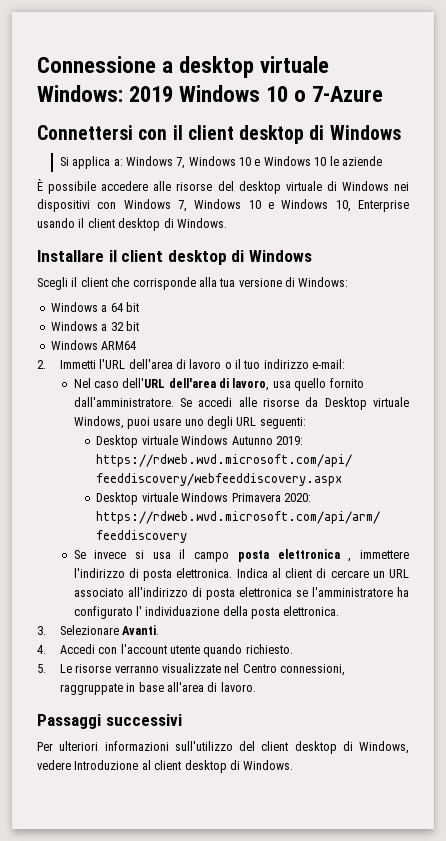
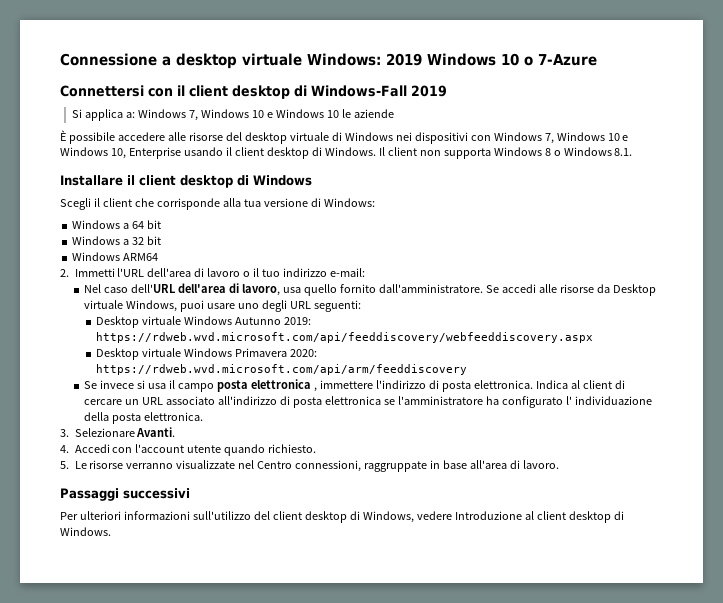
- Connettersi con il client desktop di Windows
+ Connettersi con il client desktop di Windows-Fall 2019
+ Il client non supporta Windows 8 o Windows 8.1.

